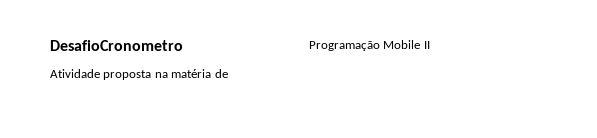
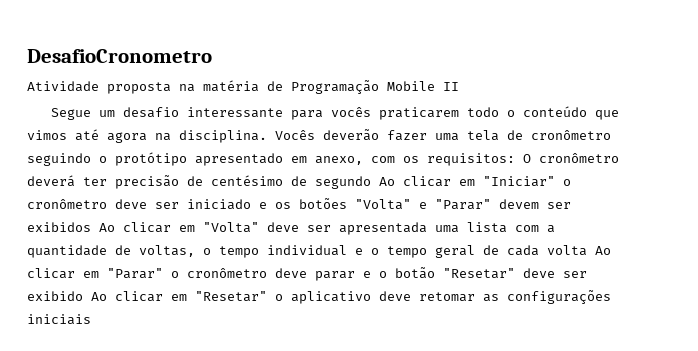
+ Segue um desafio interessante para vocês praticarem todo o conteúdo que vimos até agora na disciplina. Vocês deverão fazer uma tela de cronômetro seguindo o protótipo apresentado em anexo, com os requisitos: O cronômetro deverá ter precisão de centésimo de segundo Ao clicar em "Iniciar" o cronômetro deve ser iniciado e os botões "Volta" e "Parar" devem ser exibidos Ao clicar em "Volta" deve ser apresentada uma lista com a quantidade de voltas, o tempo individual e o tempo geral de cada volta Ao clicar em "Parar" o cronômetro deve parar e o botão "Resetar" deve ser exibido Ao clicar em "Resetar" o aplicativo deve retomar as configurações iniciais

